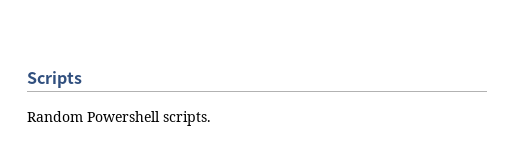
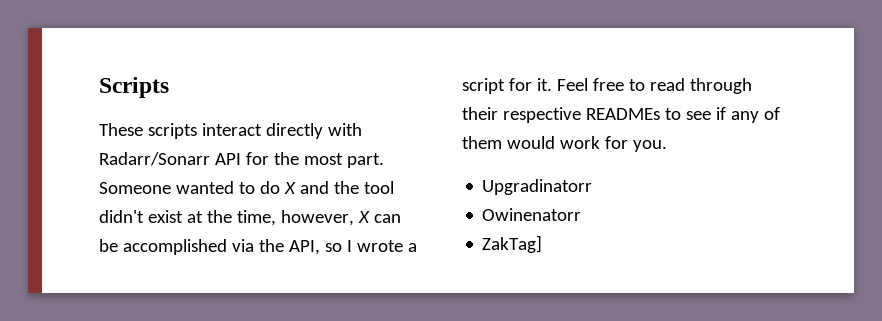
- Random Powershell scripts.
+ These scripts interact directly with Radarr/Sonarr API for the most part. Someone wanted to do X and the tool didn't exist at the time, however, X can be accomplished via the API, so I wrote a script for it. Feel free to read through their respective READMEs to see if any of them would work for you.
+ Upgradinatorr
+ Owinenatorr
+ ZakTag]

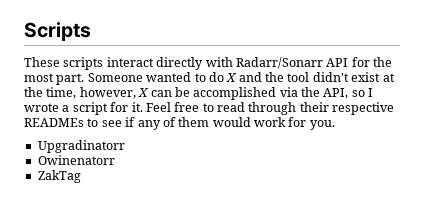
- ZakTag]
+ ZakTag

